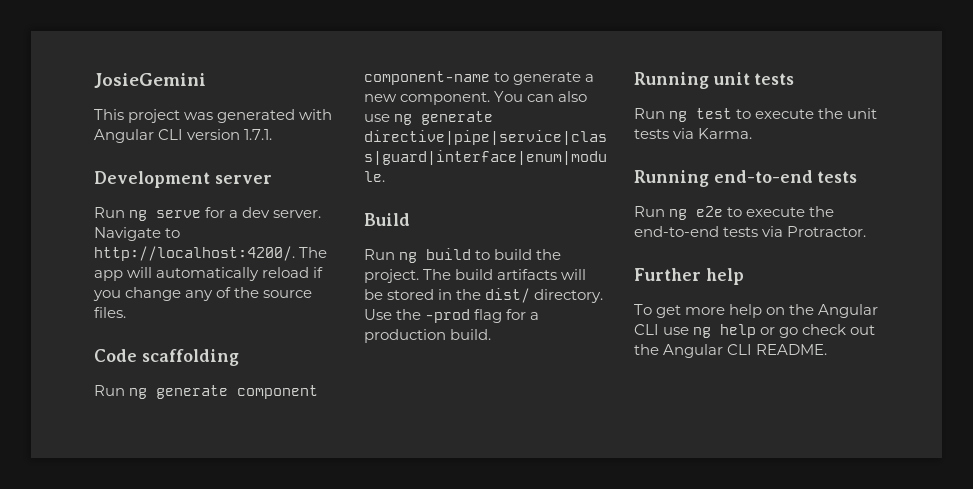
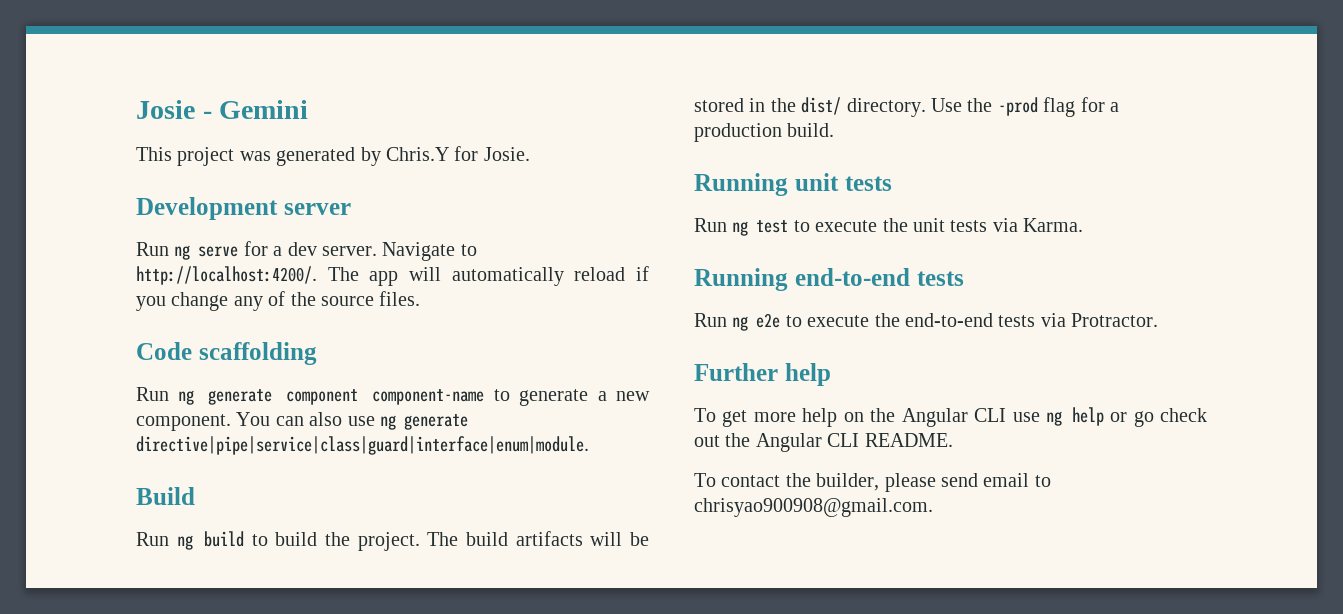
- JosieGemini
+ Josie - Gemini
- This project was generated with Angular CLI version 1.7.1.
+ This project was generated by Chris.Y for Josie.
+ To contact the builder, please send email to chrisyao900908@gmail.com.

